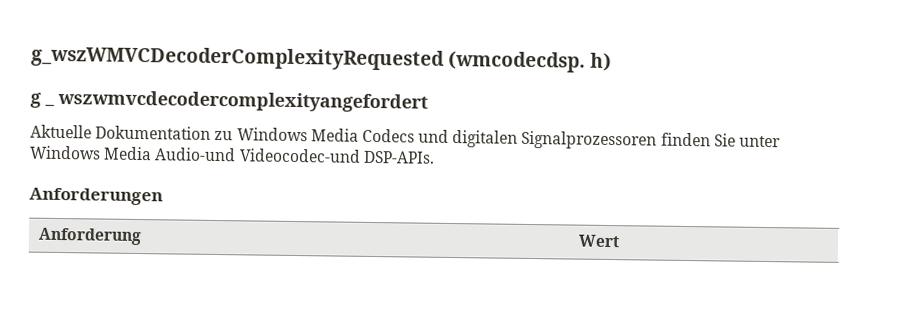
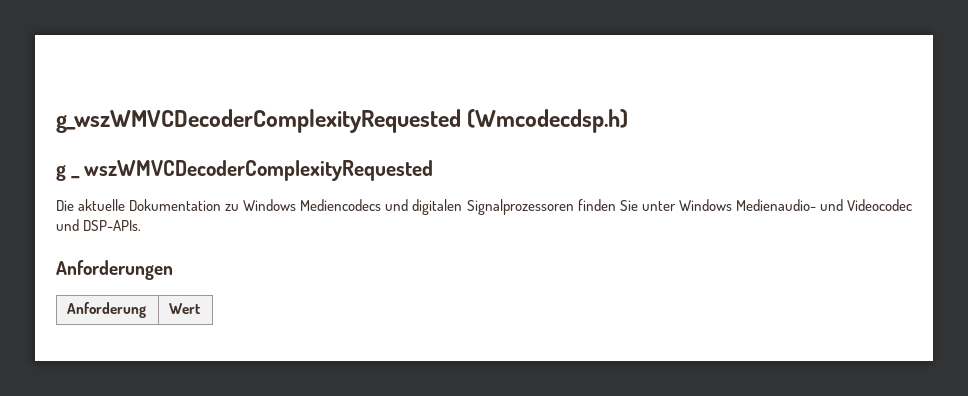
- g_wszWMVCDecoderComplexityRequested (wmcodecdsp. h)
+ g_wszWMVCDecoderComplexityRequested (Wmcodecdsp.h)
- g _ wszwmvcdecodercomplexityangefordert
- Aktuelle Dokumentation zu Windows Media Codecs und digitalen Signalprozessoren finden Sie unter Windows Media Audio-und Videocodec-und DSP-APIs.
+ g _ wszWMVCDecoderComplexityRequested
+ Die aktuelle Dokumentation zu Windows Mediencodecs und digitalen Signalprozessoren finden Sie unter Windows Medienaudio- und Videocodec und DSP-APIs.

